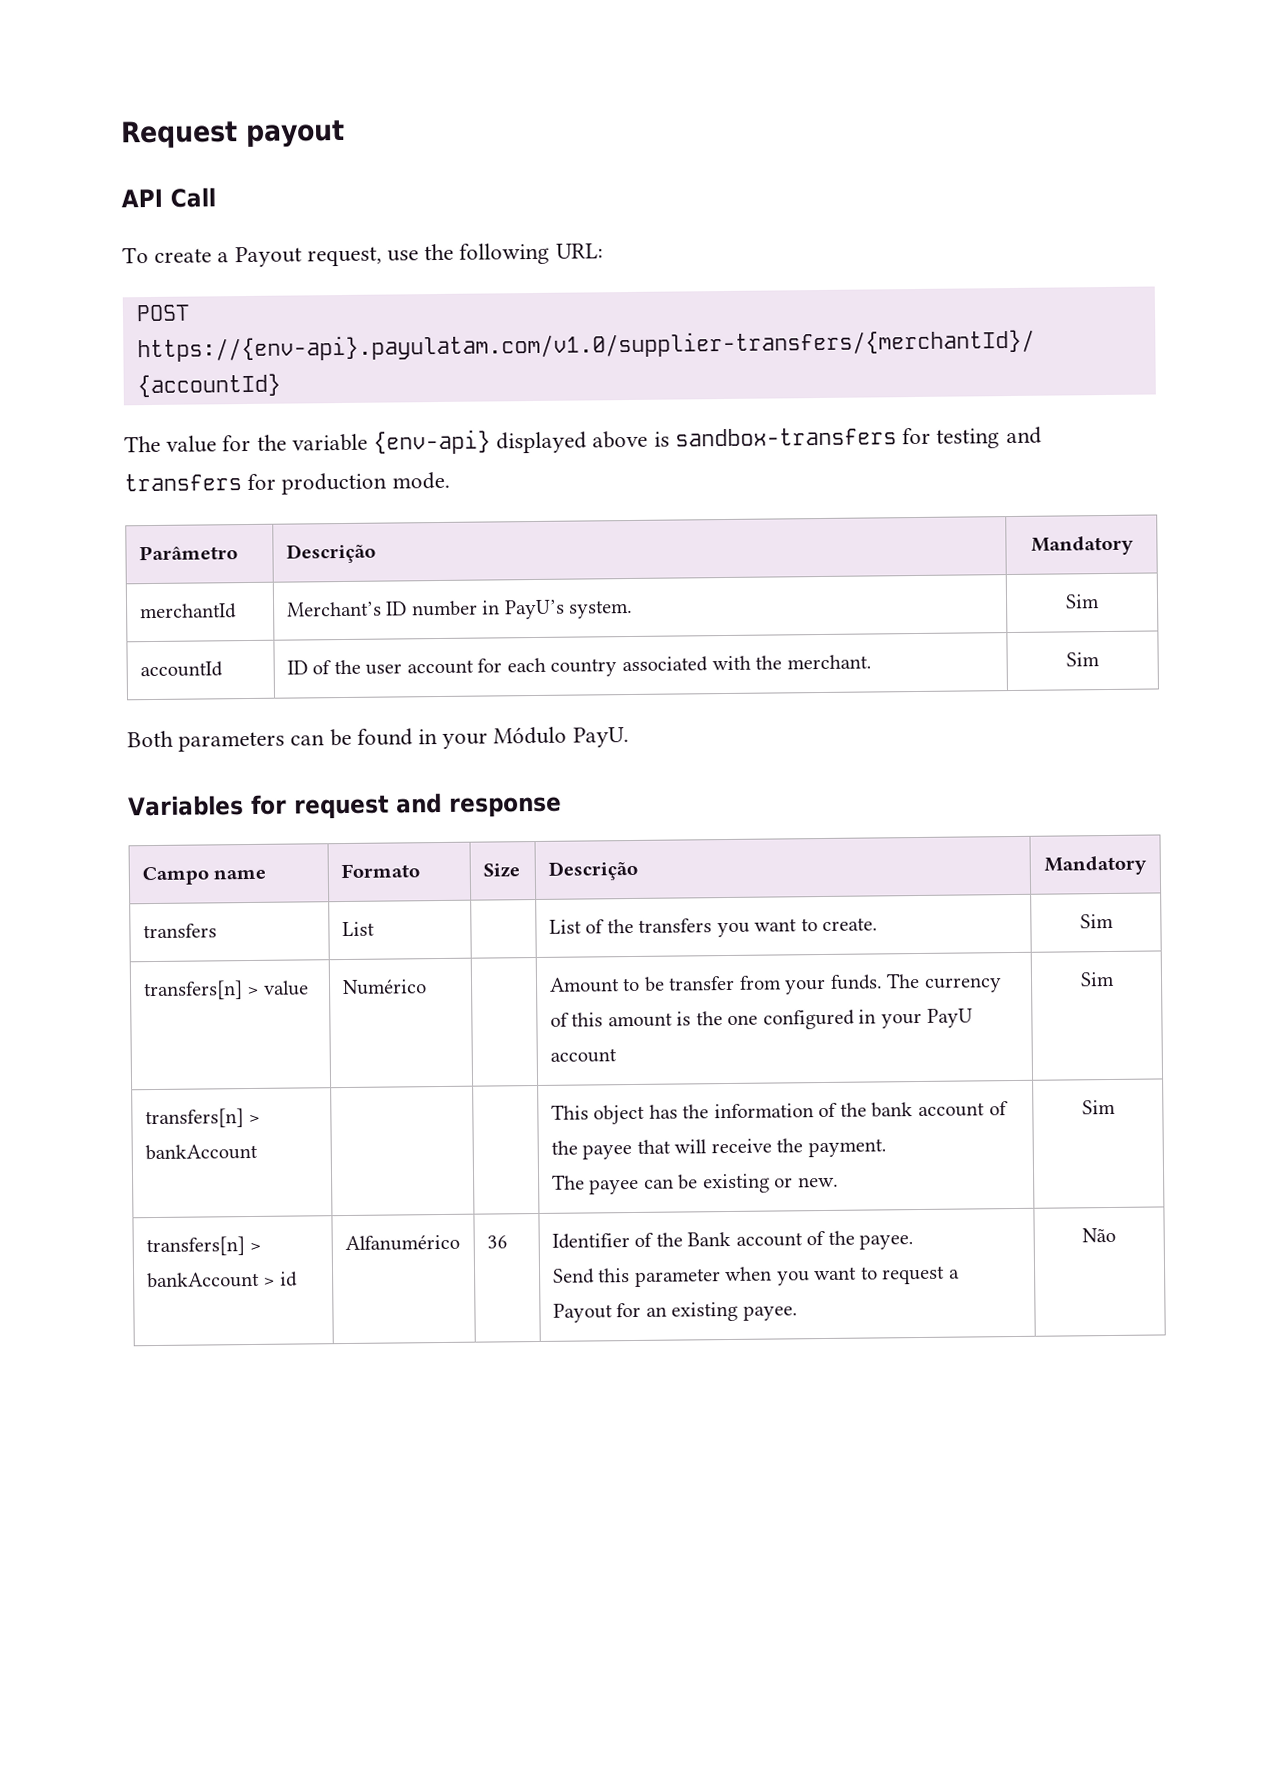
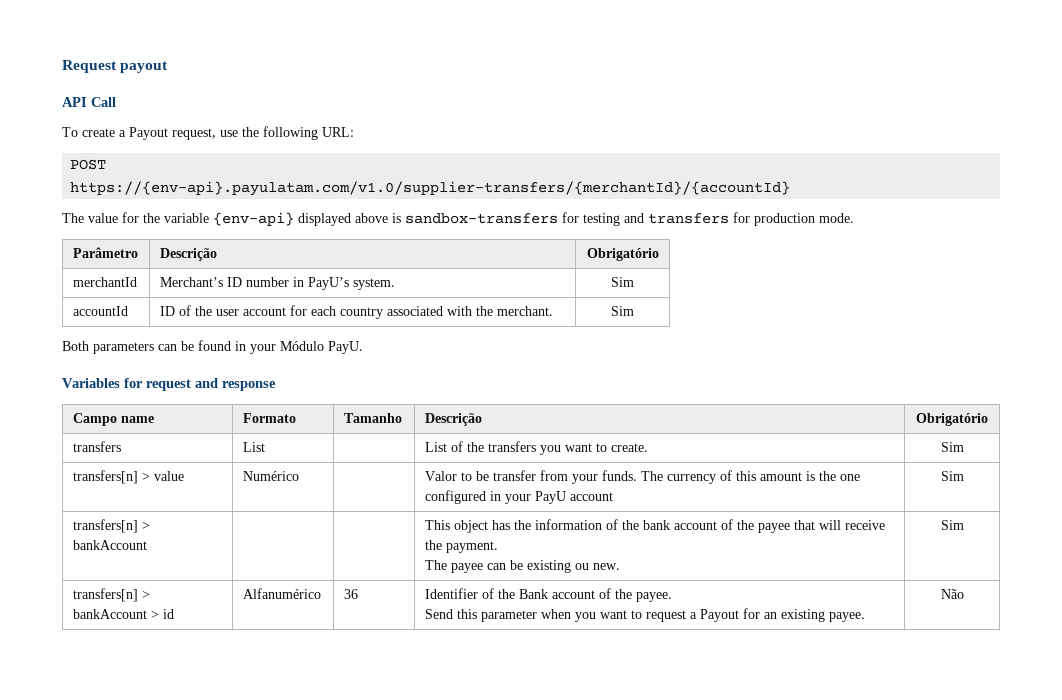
- Parâmetro | Descrição | Mandatory
+ Parâmetro | Descrição | Obrigatório
- Campo name | Formato | Size | Descrição | Mandatory
+ Campo name | Formato | Tamanho | Descrição | Obrigatório
- transfers[n] > value | Numérico | | Amount to be transfer from your funds. The currency of this amount is the one configured in your PayU account | Sim
+ transfers[n] > value | Numérico | | Valor to be transfer from your funds. The currency of this amount is the one configured in your PayU account | Sim
  transfers[n] > bankAccount | | | This object has the information of the bank account of the payee that will receive the payment.
- The payee can be existing or new. | Sim
+ The payee can be existing ou new. | Sim

